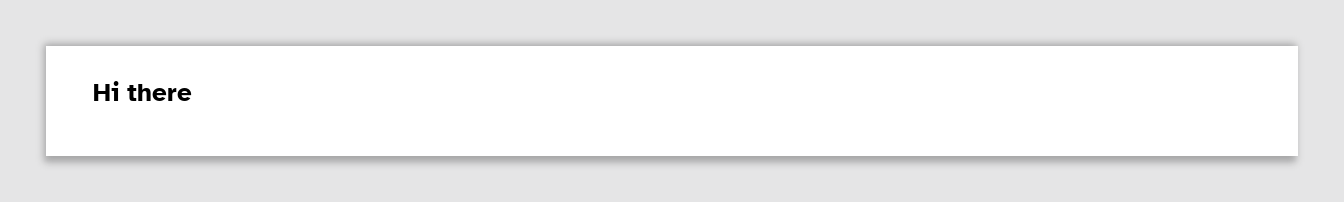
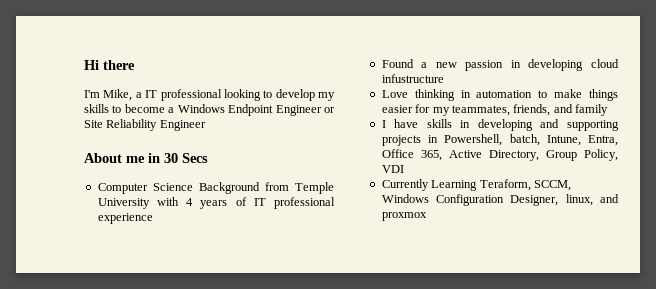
+ I'm Mike, a IT professional looking to develop my skills to become a Windows Endpoint Engineer or Site Reliability Engineer
+ About me in 30 Secs
+ Computer Science Background from Temple University with 4 years of IT professional experience
+ Found a new passion in developing cloud infustructure
+ Love thinking in automation to make things easier for my teammates, friends, and family
+ I have skills in developing and supporting projects in Powershell, batch, Intune, Entra, Office 365, Active Directory, Group Policy, VDI
+ Currently Learning Teraform, SCCM, Windows Configuration Designer, linux, and proxmox

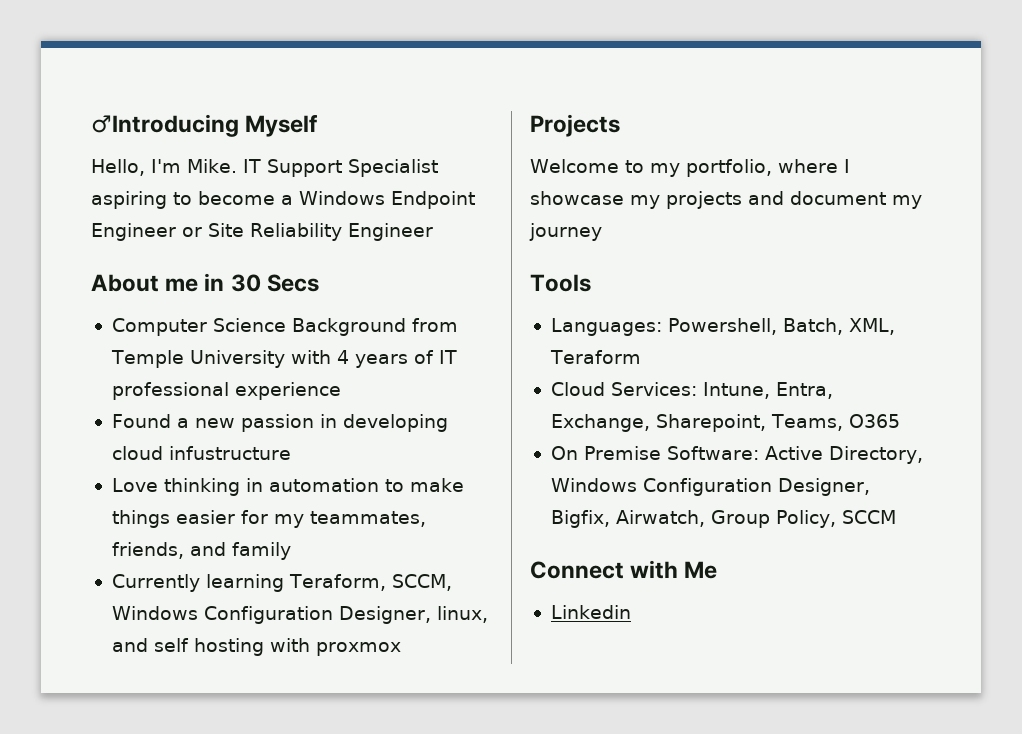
- Hi there
- I'm Mike, a IT professional looking to develop my skills to become a Windows Endpoint Engineer or Site Reliability Engineer
+ ♂Introducing Myself
+ Hello, I'm Mike. IT Support Specialist aspiring to become a Windows Endpoint Engineer or Site Reliability Engineer
- I have skills in developing and supporting projects in Powershell, batch, Intune, Entra, Office 365, Active Directory, Group Policy, VDI
- Currently Learning Teraform, SCCM, Windows Configuration Designer, linux, and proxmox
+ Currently learning Teraform, SCCM, Windows Configuration Designer, linux, and self hosting with proxmox
+ Projects
+ Welcome to my portfolio, where I showcase my projects and document my journey
+ Tools
+ Languages: Powershell, Batch, XML, Teraform
+ Cloud Services: Intune, Entra, Exchange, Sharepoint, Teams, O365
+ On Premise Software: Active Directory, Windows Configuration Designer, Bigfix, Airwatch, Group Policy, SCCM
+ Connect with Me
+ Linkedin

